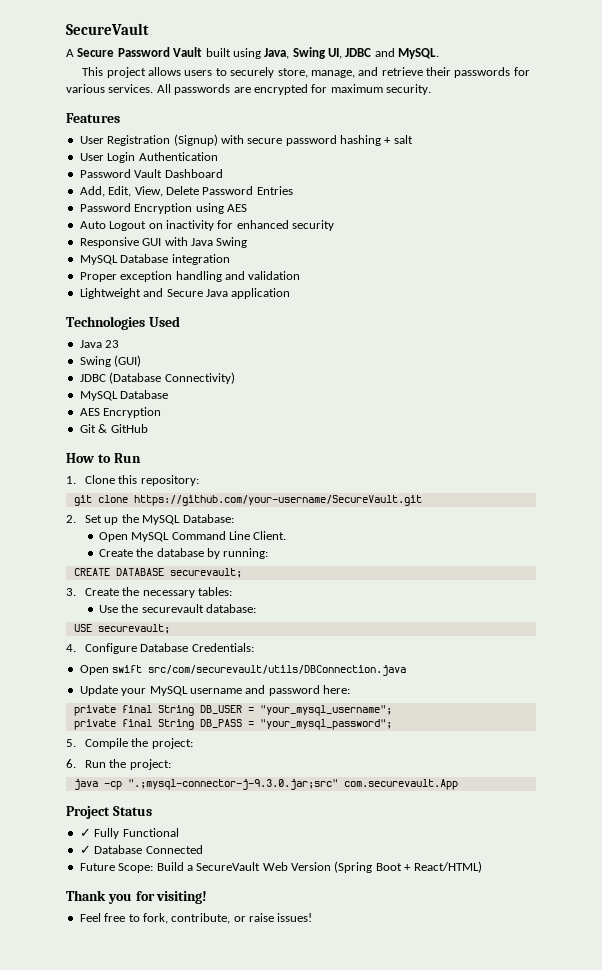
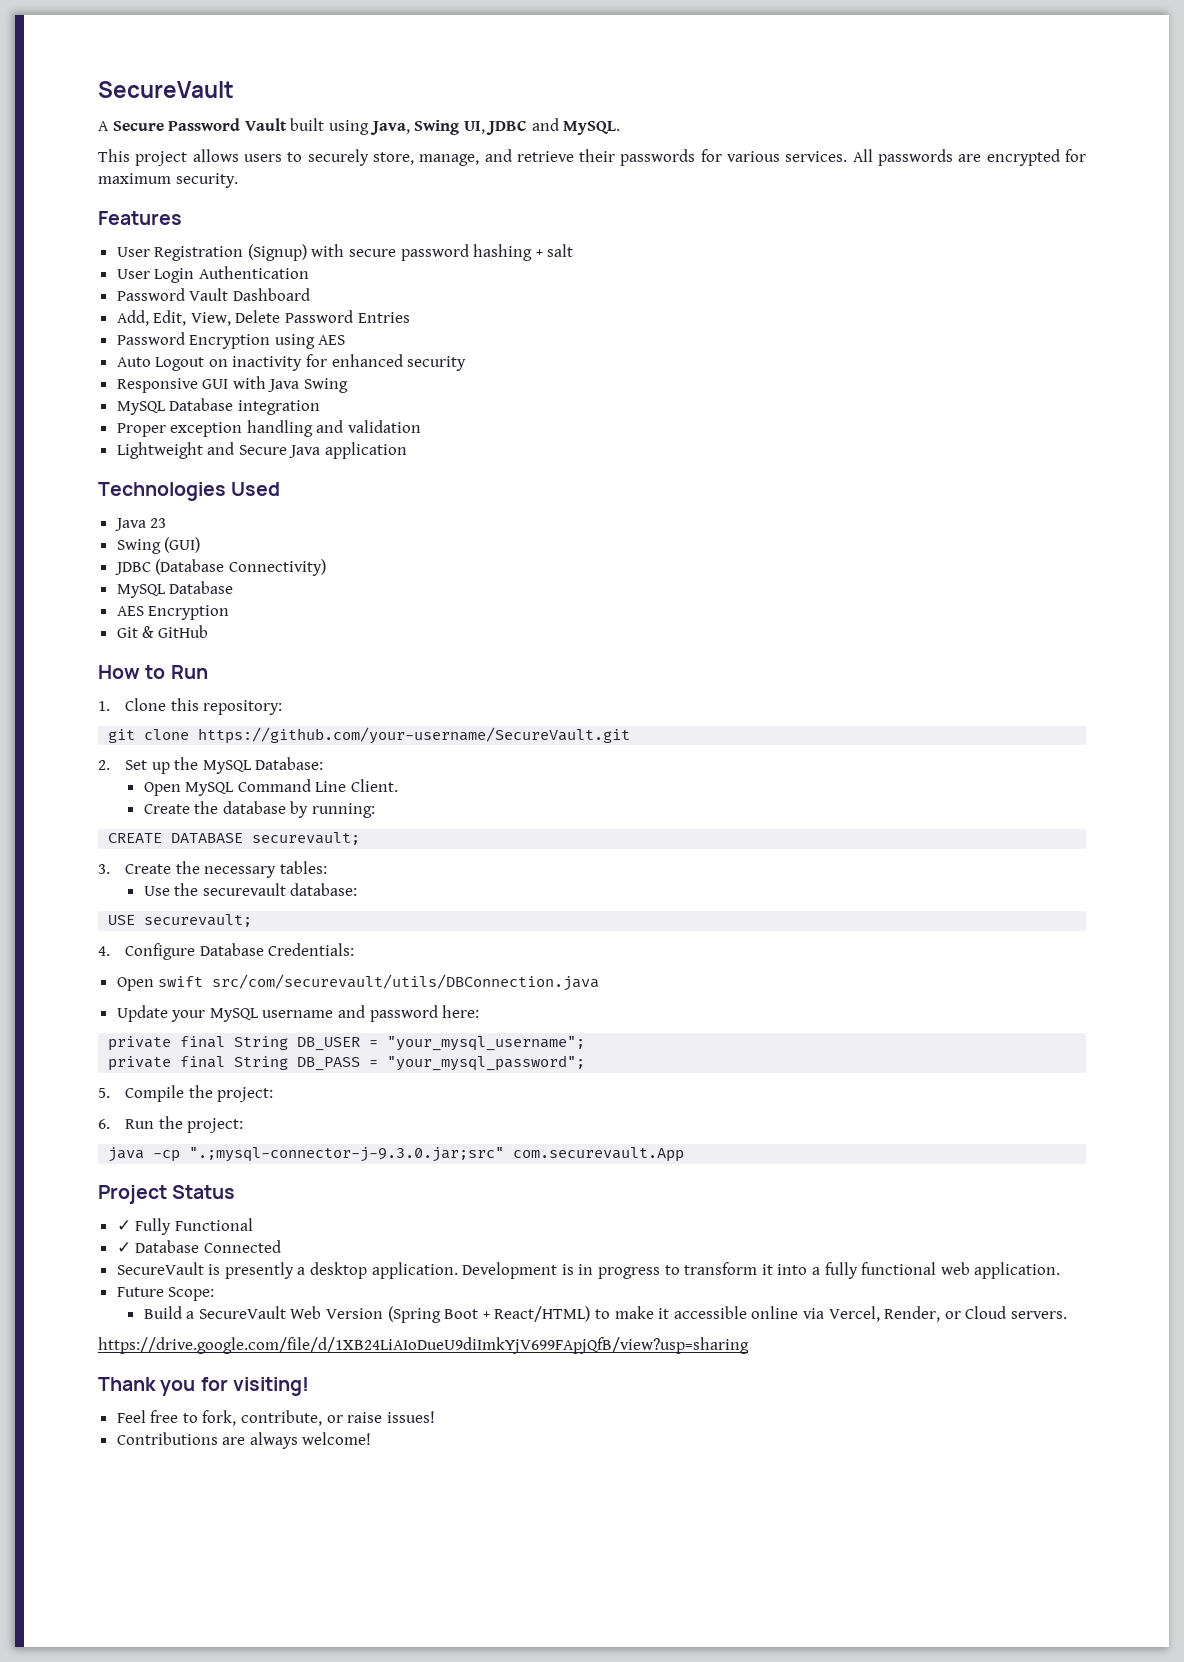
+ SecureVault is presently a desktop application. Development is in progress to transform it into a fully functional web application.
- Future Scope: Build a SecureVault Web Version (Spring Boot + React/HTML)
+ Future Scope:
+ Build a SecureVault Web Version (Spring Boot + React/HTML) to make it accessible online via Vercel, Render, or Cloud servers.
+ https://drive.google.com/file/d/1XB24LiAIoDueU9diImkYjV699FApjQfB/view?usp=sharing
+ Contributions are always welcome!

